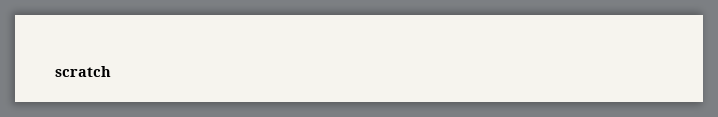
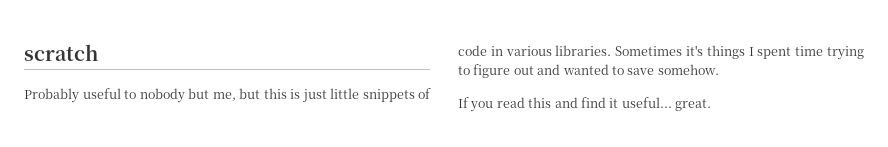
+ Probably useful to nobody but me, but this is just little snippets of code in various libraries. Sometimes it's things I spent time trying to figure out and wanted to save somehow.
+ If you read this and find it useful... great.

